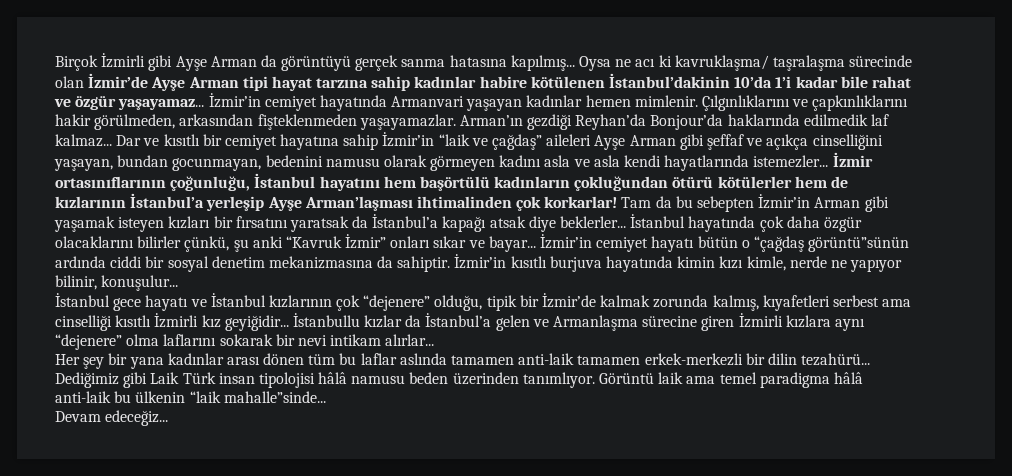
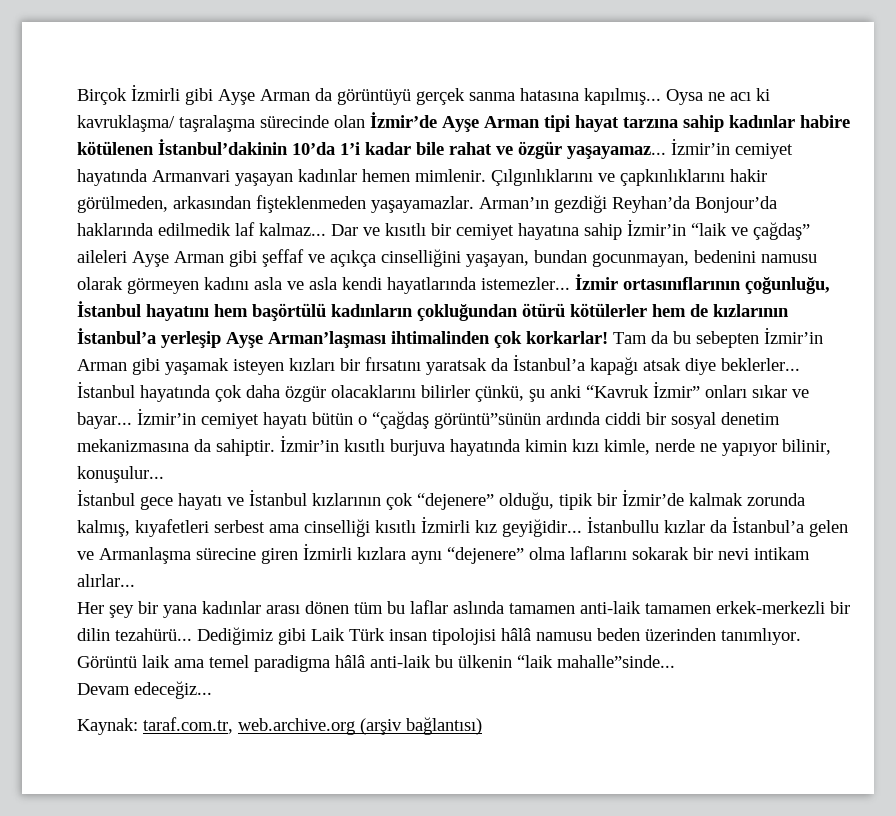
+ Kaynak: taraf.com.tr, web.archive.org (arşiv bağlantısı)

